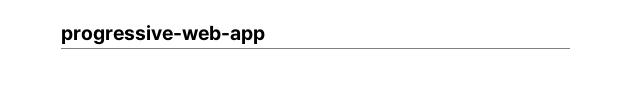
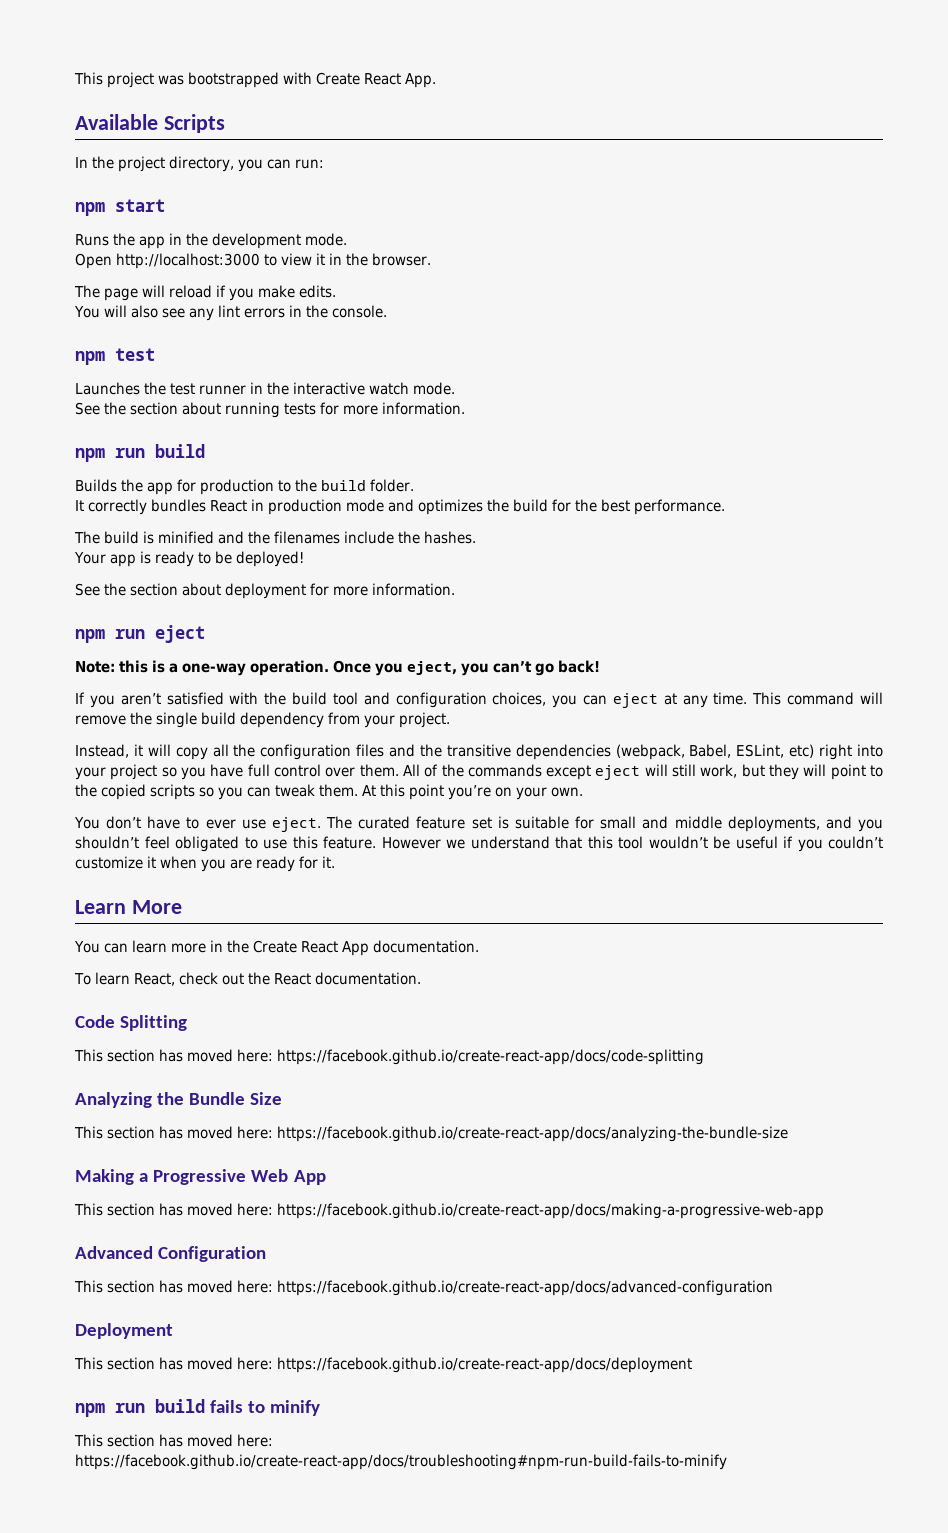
- progressive-web-app
+ This project was bootstrapped with Create React App.
+ Available Scripts
+ In the project directory, you can run:
+ npm start
+ Runs the app in the development mode.
+ Open http://localhost:3000 to view it in the browser.
+ The page will reload if you make edits.
+ You will also see any lint errors in the console.
+ npm test
+ Launches the test runner in the interactive watch mode.
+ See the section about running tests for more information.
+ npm run build
+ Builds the app for production to the build folder.
+ It correctly bundles React in production mode and optimizes the build for the best performance.
+ The build is minified and the filenames include the hashes.
+ Your app is ready to be deployed!
+ See the section about deployment for more information.
+ npm run eject
+ Note: this is a one-way operation. Once you eject, you can’t go back!
+ If you aren’t satisfied with the build tool and configuration choices, you can eject at any time. This command will remove the single build dependency from your project.
+ Instead, it will copy all the configuration files and the transitive dependencies (webpack, Babel, ESLint, etc) right into your project so you have full control over them. All of the commands except eject will still work, but they will point to the copied scripts so you can tweak them. At this point you’re on your own.
+ You don’t have to ever use eject. The curated feature set is suitable for small and middle deployments, and you shouldn’t feel obligated to use this feature. However we understand that this tool wouldn’t be useful if you couldn’t customize it when you are ready for it.
+ Learn More
+ You can learn more in the Create React App documentation.
+ To learn React, check out the React documentation.
+ Code Splitting
+ This section has moved here: https://facebook.github.io/create-react-app/docs/code-splitting
+ Analyzing the Bundle Size
+ This section has moved here: https://facebook.github.io/create-react-app/docs/analyzing-the-bundle-size
+ Making a Progressive Web App
+ This section has moved here: https://facebook.github.io/create-react-app/docs/making-a-progressive-web-app
+ Advanced Configuration
+ This section has moved here: https://facebook.github.io/create-react-app/docs/advanced-configuration
+ Deployment
+ This section has moved here: https://facebook.github.io/create-react-app/docs/deployment
+ npm run build fails to minify
+ This section has moved here: https://facebook.github.io/create-react-app/docs/troubleshooting#npm-run-build-fails-to-minify

